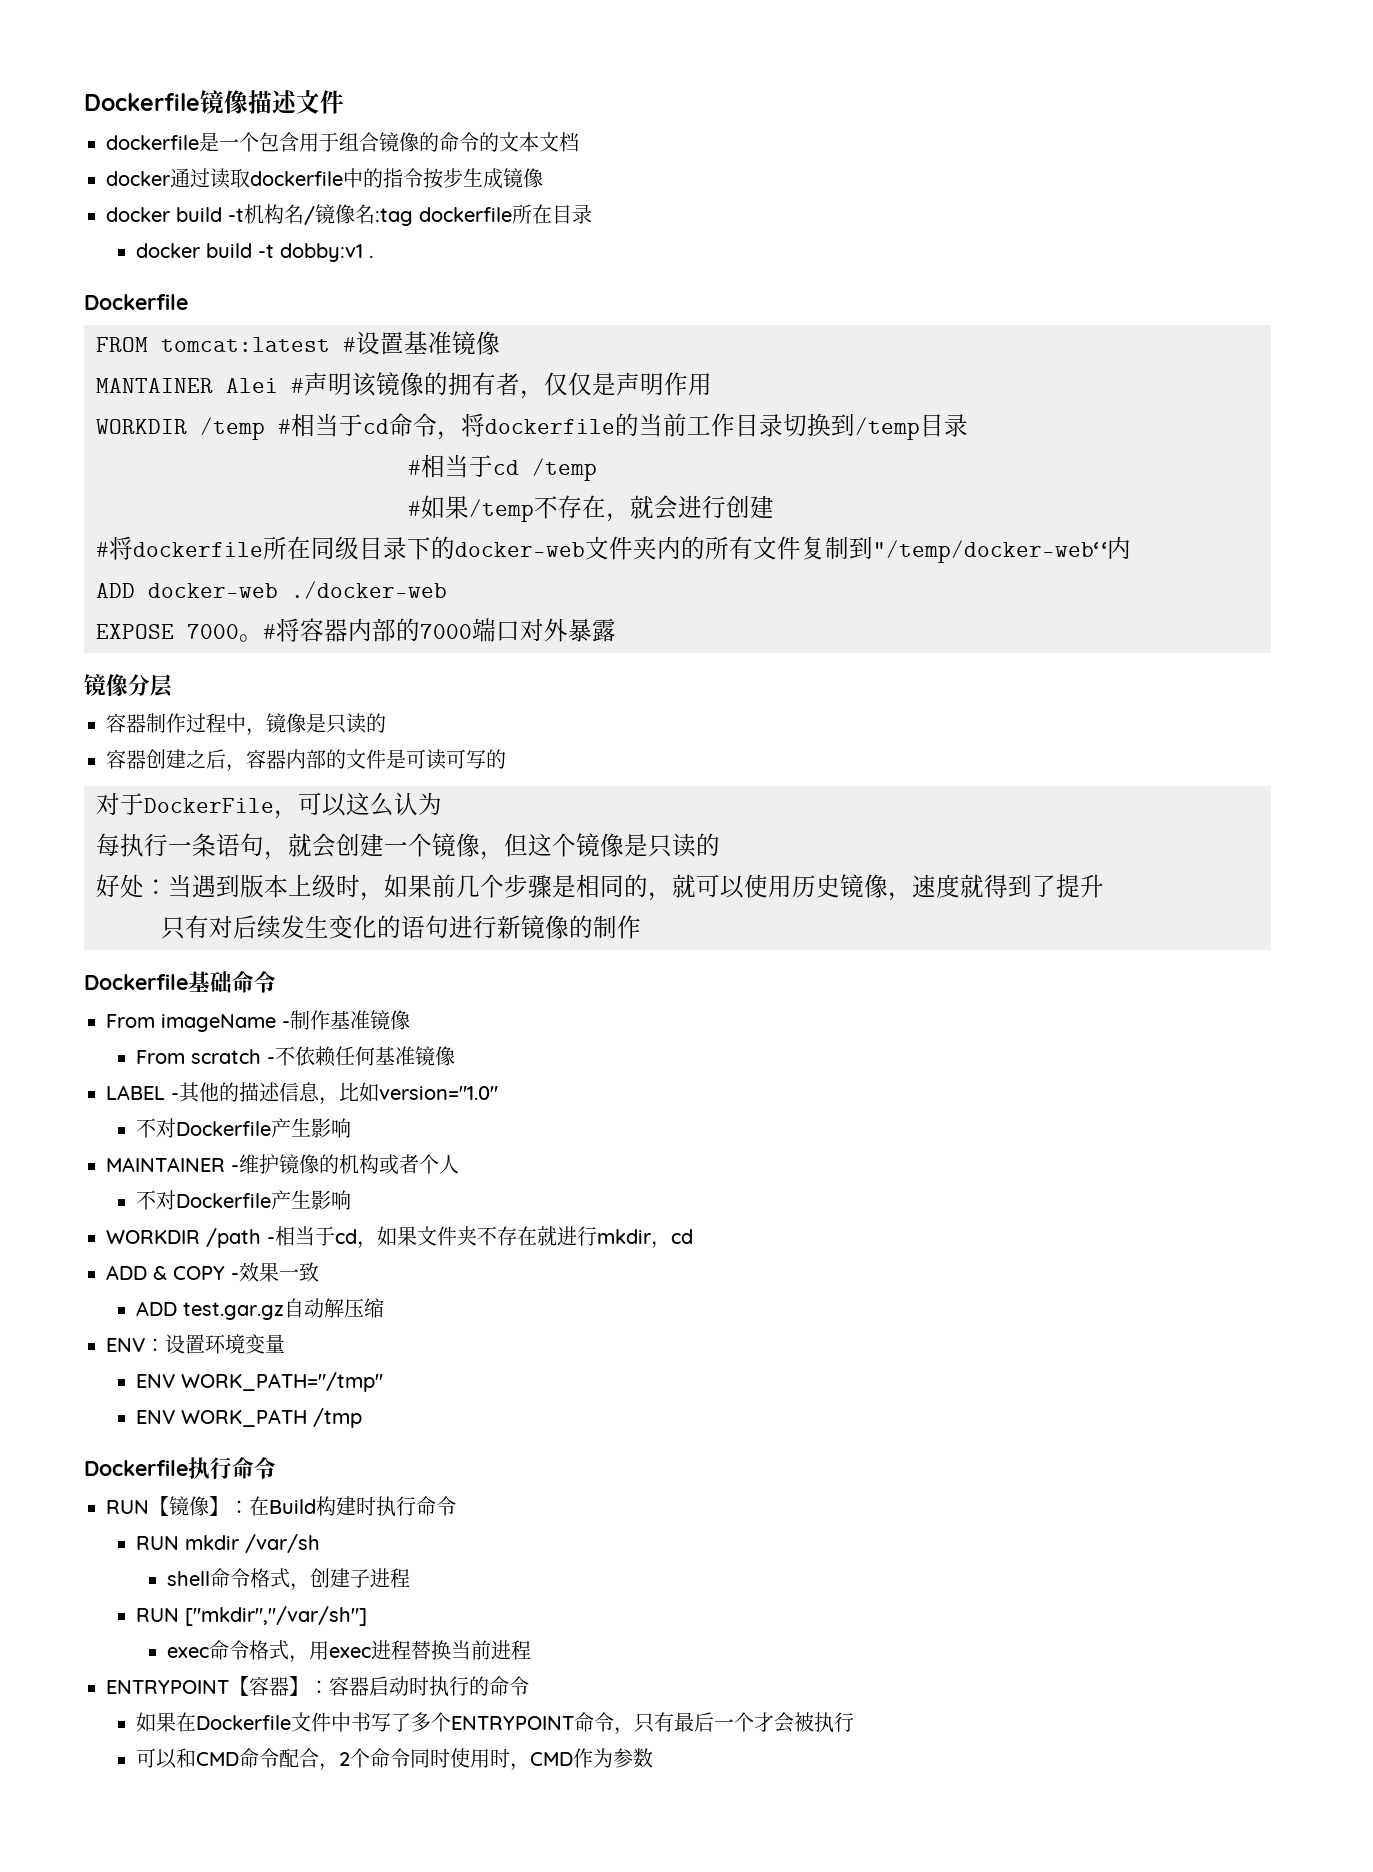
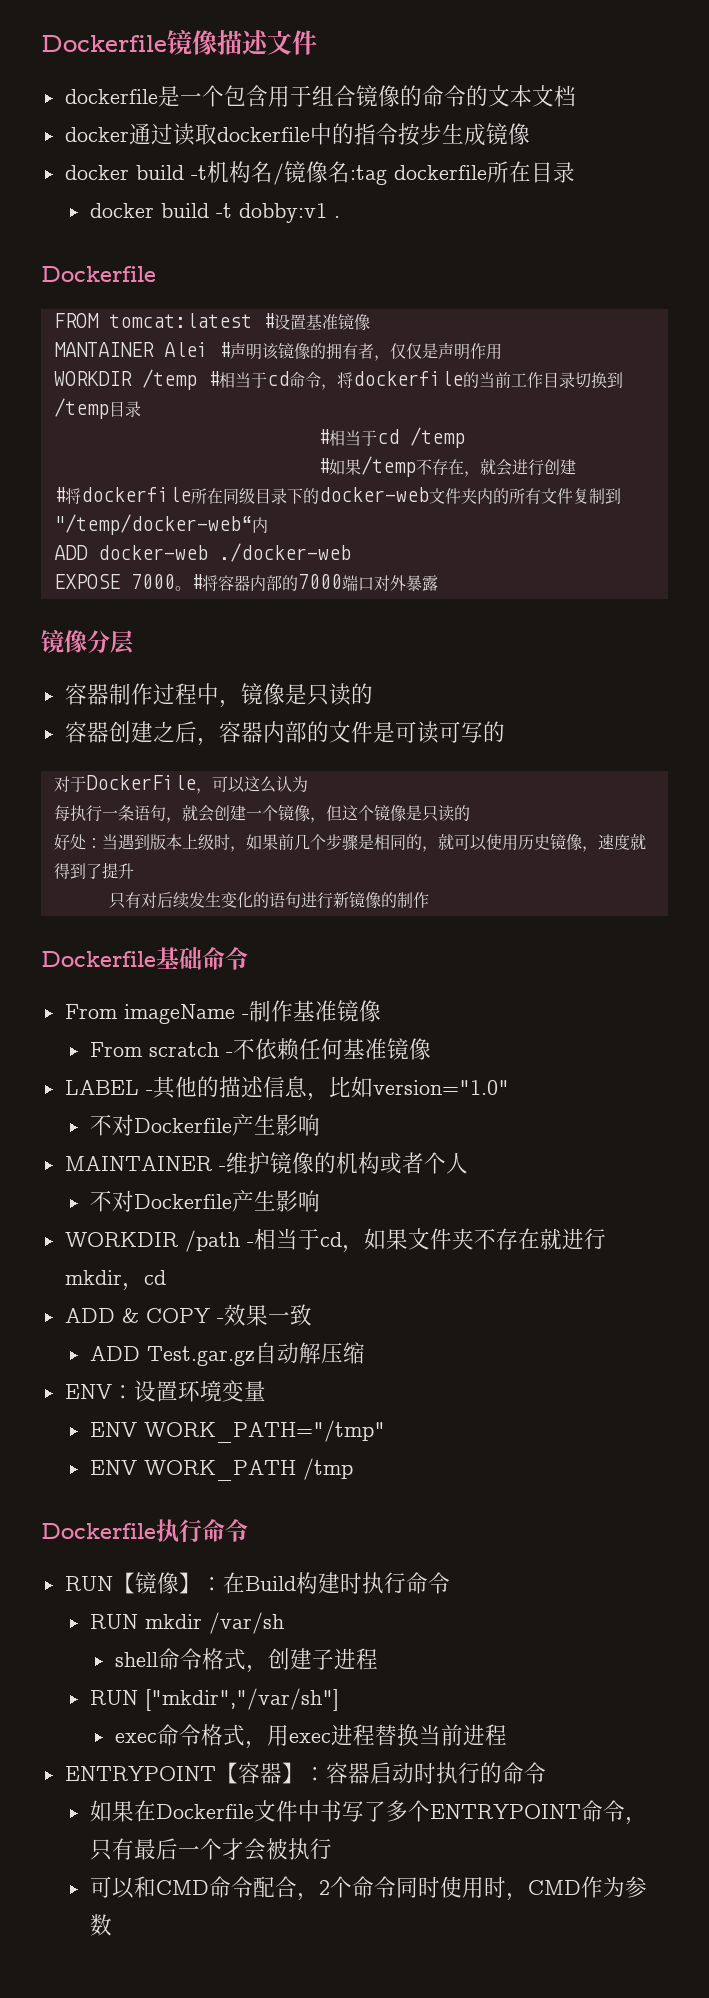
- ADD test.gar.gz自动解压缩
+ ADD Test.gar.gz自动解压缩

